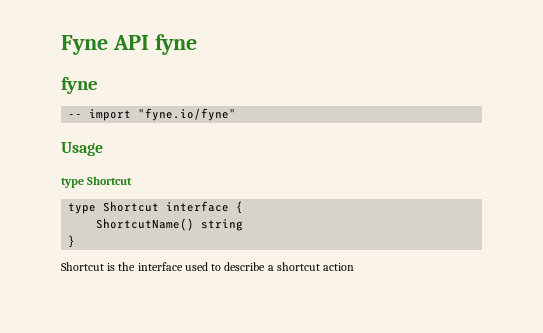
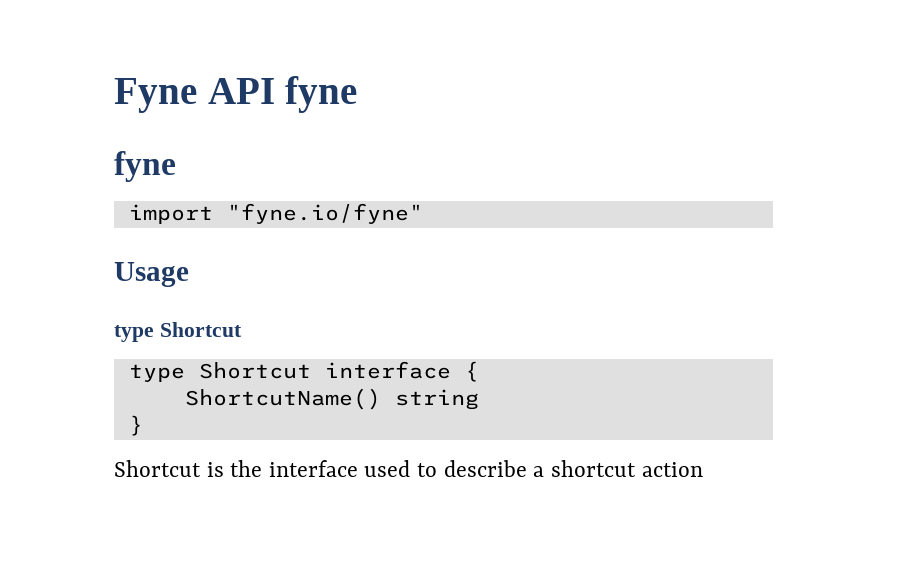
- -- import "fyne.io/fyne"
+ import "fyne.io/fyne"

